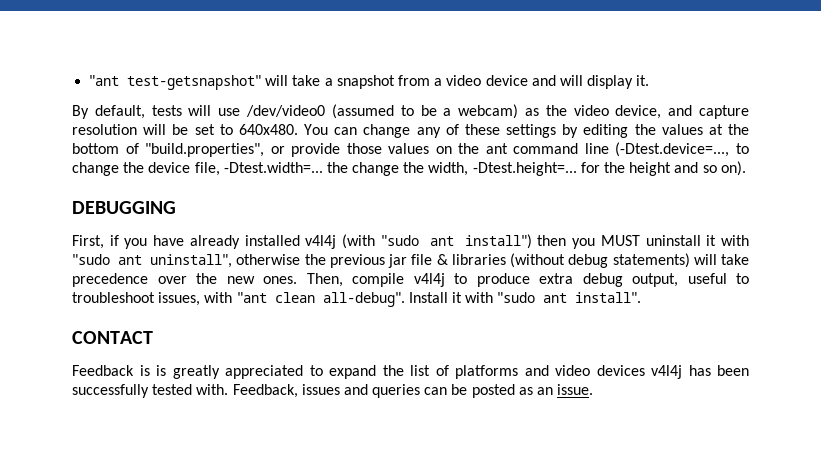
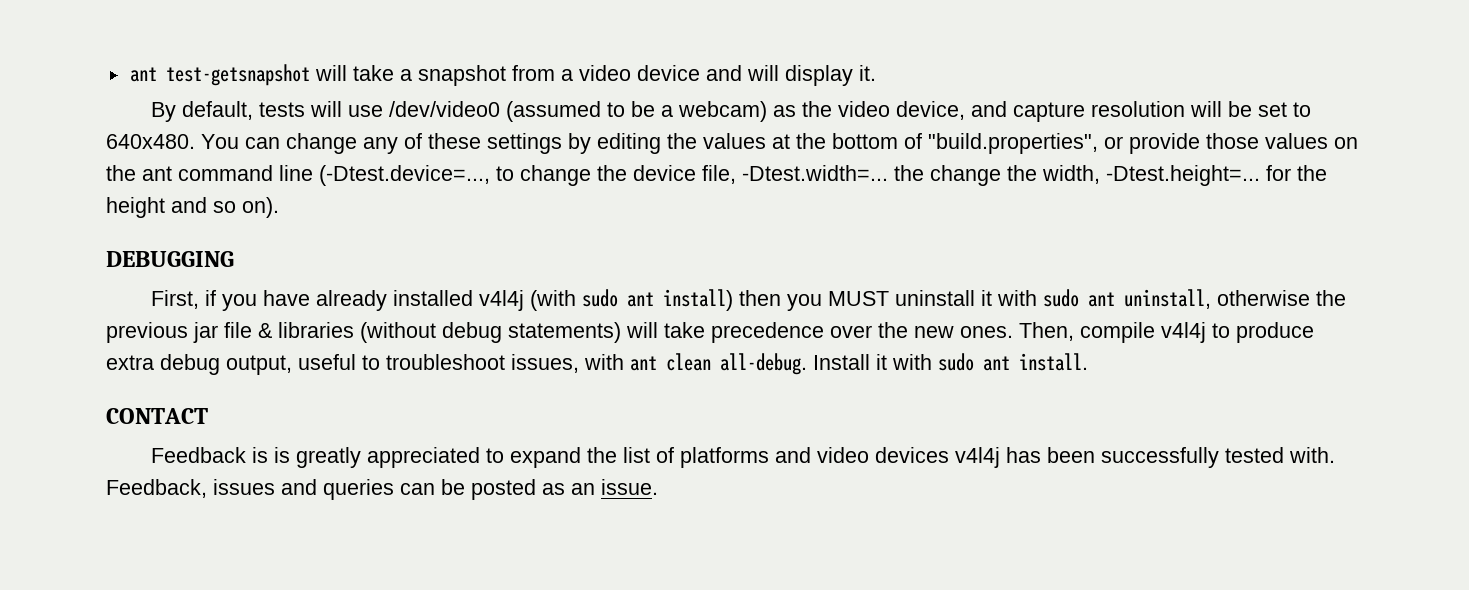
- "ant test-getsnapshot" will take a snapshot from a video device and will display it.
+ ant test-getsnapshot will take a snapshot from a video device and will display it.
- First, if you have already installed v4l4j (with "sudo ant install") then you MUST uninstall it with "sudo ant uninstall", otherwise the previous jar file & libraries (without debug statements) will take precedence over the new ones.
+ First, if you have already installed v4l4j (with sudo ant install) then you MUST uninstall it with sudo ant uninstall, otherwise the previous jar file & libraries (without debug statements) will take precedence over the new ones.
- Then, compile v4l4j to produce extra debug output, useful to troubleshoot issues, with "ant clean all-debug". Install it with "sudo ant install".
+ Then, compile v4l4j to produce extra debug output, useful to troubleshoot issues, with ant clean all-debug. Install it with sudo ant install.

